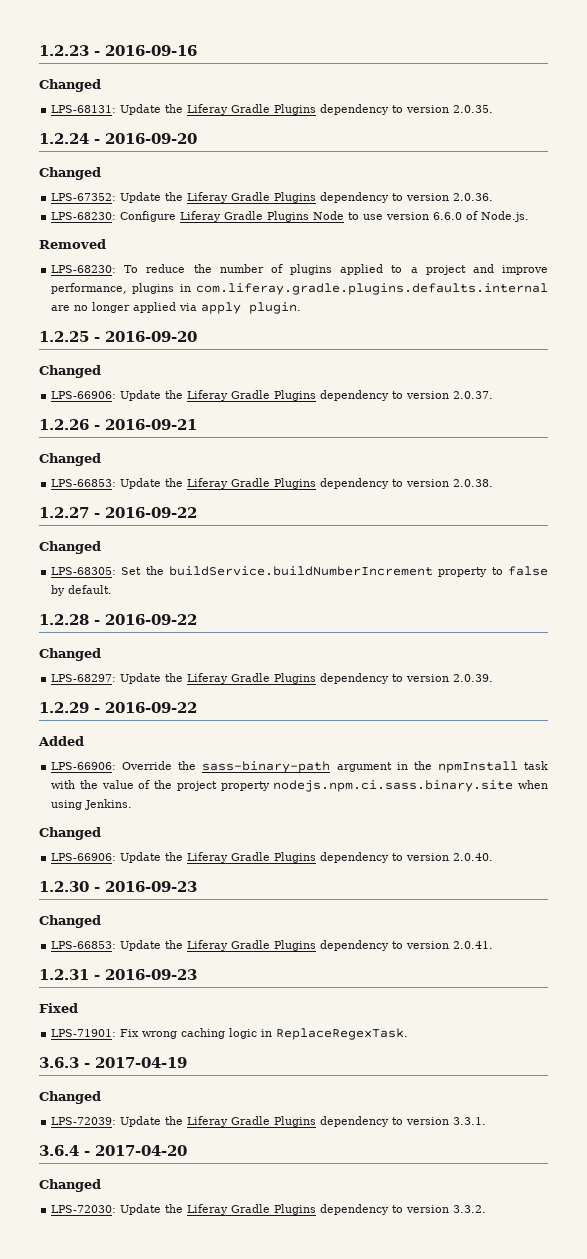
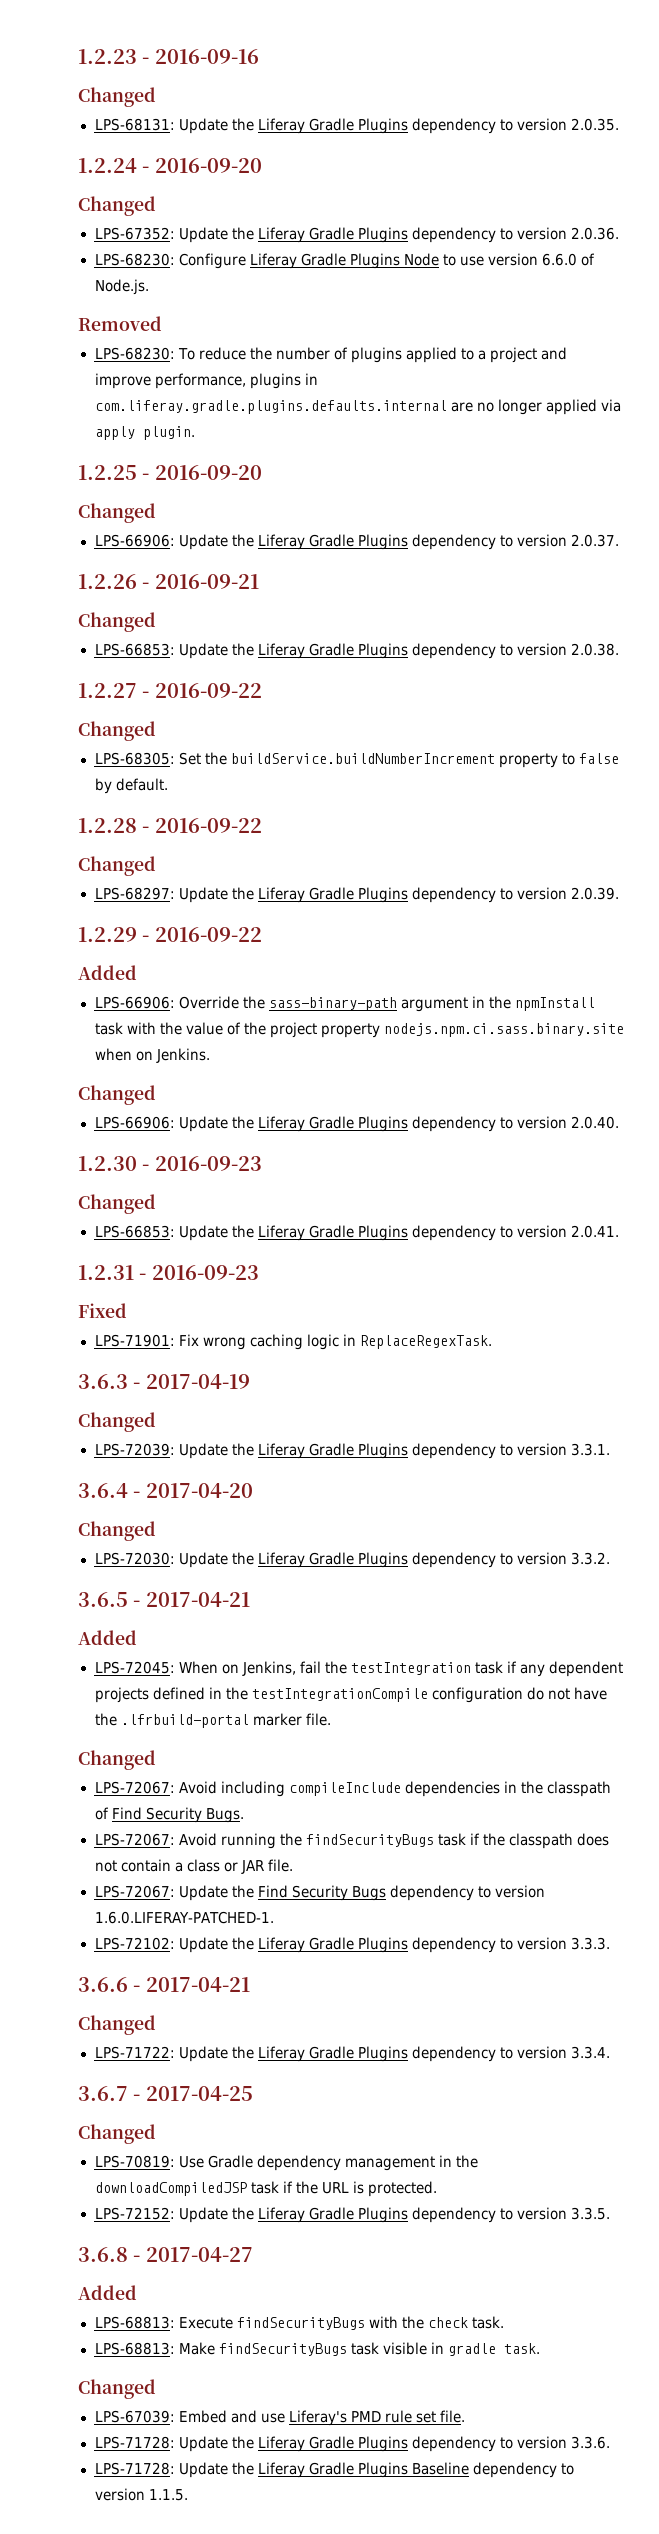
- LPS-66906: Override the sass-binary-path argument in the npmInstall task with the value of the project property nodejs.npm.ci.sass.binary.site when using Jenkins.
+ LPS-66906: Override the sass-binary-path argument in the npmInstall task with the value of the project property nodejs.npm.ci.sass.binary.site when on Jenkins.
+ 3.6.5 - 2017-04-21
+ Added
+ LPS-72045: When on Jenkins, fail the testIntegration task if any dependent projects defined in the testIntegrationCompile configuration do not have the .lfrbuild-portal marker file.
+ Changed
+ LPS-72067: Avoid including compileInclude dependencies in the classpath of Find Security Bugs.
+ LPS-72067: Avoid running the findSecurityBugs task if the classpath does not contain a class or JAR file.
+ LPS-72067: Update the Find Security Bugs dependency to version 1.6.0.LIFERAY-PATCHED-1.
+ LPS-72102: Update the Liferay Gradle Plugins dependency to version 3.3.3.
+ 3.6.6 - 2017-04-21
+ Changed
+ LPS-71722: Update the Liferay Gradle Plugins dependency to version 3.3.4.
+ 3.6.7 - 2017-04-25
+ Changed
+ LPS-70819: Use Gradle dependency management in the downloadCompiledJSP task if the URL is protected.
+ LPS-72152: Update the Liferay Gradle Plugins dependency to version 3.3.5.
+ 3.6.8 - 2017-04-27
+ Added
+ LPS-68813: Execute findSecurityBugs with the check task.
+ LPS-68813: Make findSecurityBugs task visible in gradle task.
+ Changed
+ LPS-67039: Embed and use Liferay's PMD rule set file.
+ LPS-71728: Update the Liferay Gradle Plugins dependency to version 3.3.6.
+ LPS-71728: Update the Liferay Gradle Plugins Baseline dependency to version 1.1.5.

